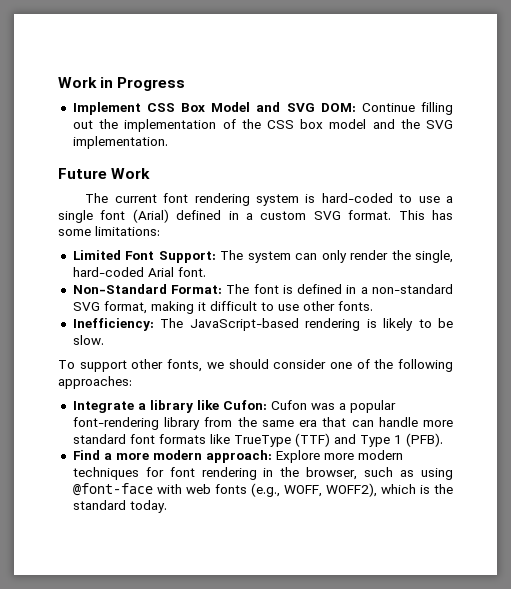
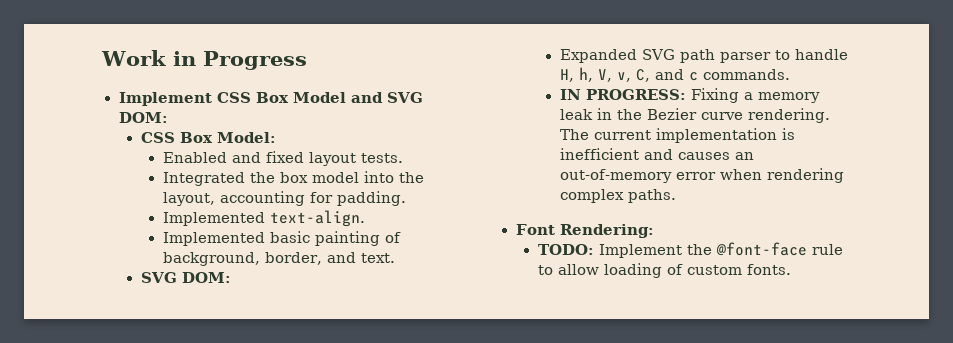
- Implement CSS Box Model and SVG DOM: Continue filling out the implementation of the CSS box model and the SVG implementation.
- Future Work
- The current font rendering system is hard-coded to use a single font (Arial) defined in a custom SVG format. This has some limitations:
- Limited Font Support: The system can only render the single, hard-coded Arial font.
- Non-Standard Format: The font is defined in a non-standard SVG format, making it difficult to use other fonts.
- Inefficiency: The JavaScript-based rendering is likely to be slow.
- To support other fonts, we should consider one of the following approaches:
- Integrate a library like Cufon: Cufon was a popular font-rendering library from the same era that can handle more standard font formats like TrueType (TTF) and Type 1 (PFB).
- Find a more modern approach: Explore more modern techniques for font rendering in the browser, such as using @font-face with web fonts (e.g., WOFF, WOFF2), which is the standard today.
+ Implement CSS Box Model and SVG DOM:
+ CSS Box Model:
+ Enabled and fixed layout tests.
+ Integrated the box model into the layout, accounting for padding.
+ Implemented text-align.
+ Implemented basic painting of background, border, and text.
+ SVG DOM:
+ Expanded SVG path parser to handle H, h, V, v, C, and c commands.
+ IN PROGRESS: Fixing a memory leak in the Bezier curve rendering. The current implementation is inefficient and causes an out-of-memory error when rendering complex paths.
+ Font Rendering:
+ TODO: Implement the @font-face rule to allow loading of custom fonts.

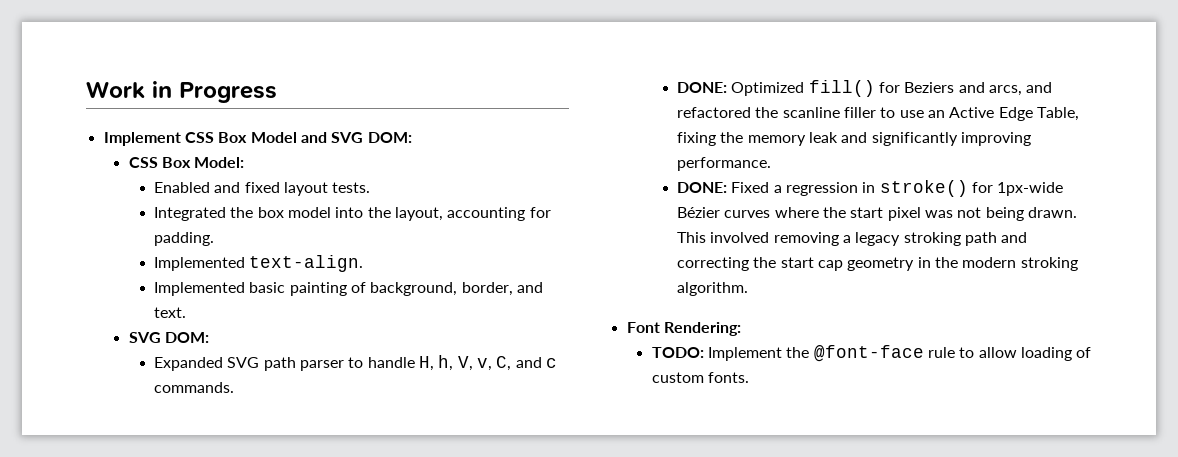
- IN PROGRESS: Fixing a memory leak in the Bezier curve rendering. The current implementation is inefficient and causes an out-of-memory error when rendering complex paths.
+ DONE: Optimized fill() for Beziers and arcs, and refactored the scanline filler to use an Active Edge Table, fixing the memory leak and significantly improving performance.
+ DONE: Fixed a regression in stroke() for 1px-wide Bézier curves where the start pixel was not being drawn. This involved removing a legacy stroking path and correcting the start cap geometry in the modern stroking algorithm.

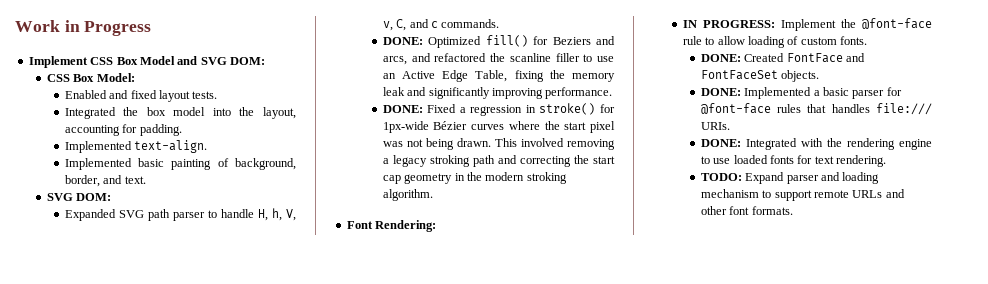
- TODO: Implement the @font-face rule to allow loading of custom fonts.
+ IN PROGRESS: Implement the @font-face rule to allow loading of custom fonts.
+ DONE: Created FontFace and FontFaceSet objects.
+ DONE: Implemented a basic parser for @font-face rules that handles file:/// URIs.
+ DONE: Integrated with the rendering engine to use loaded fonts for text rendering.
+ TODO: Expand parser and loading mechanism to support remote URLs and other font formats.

